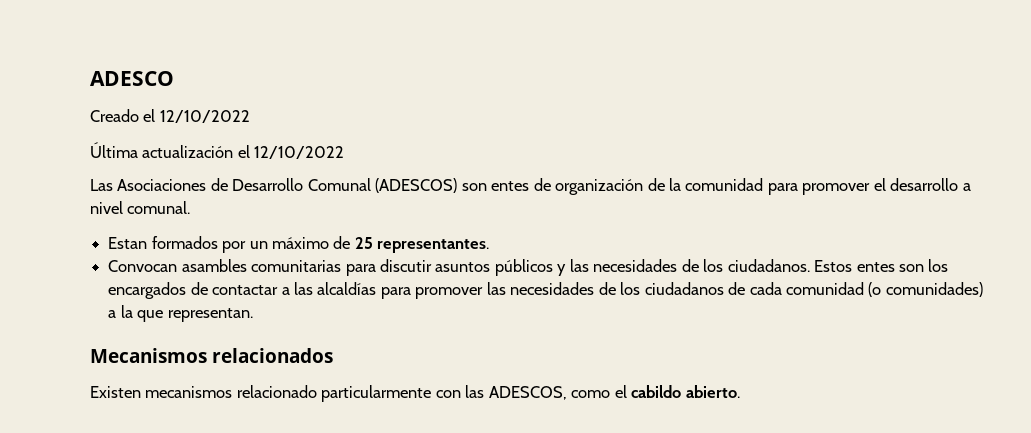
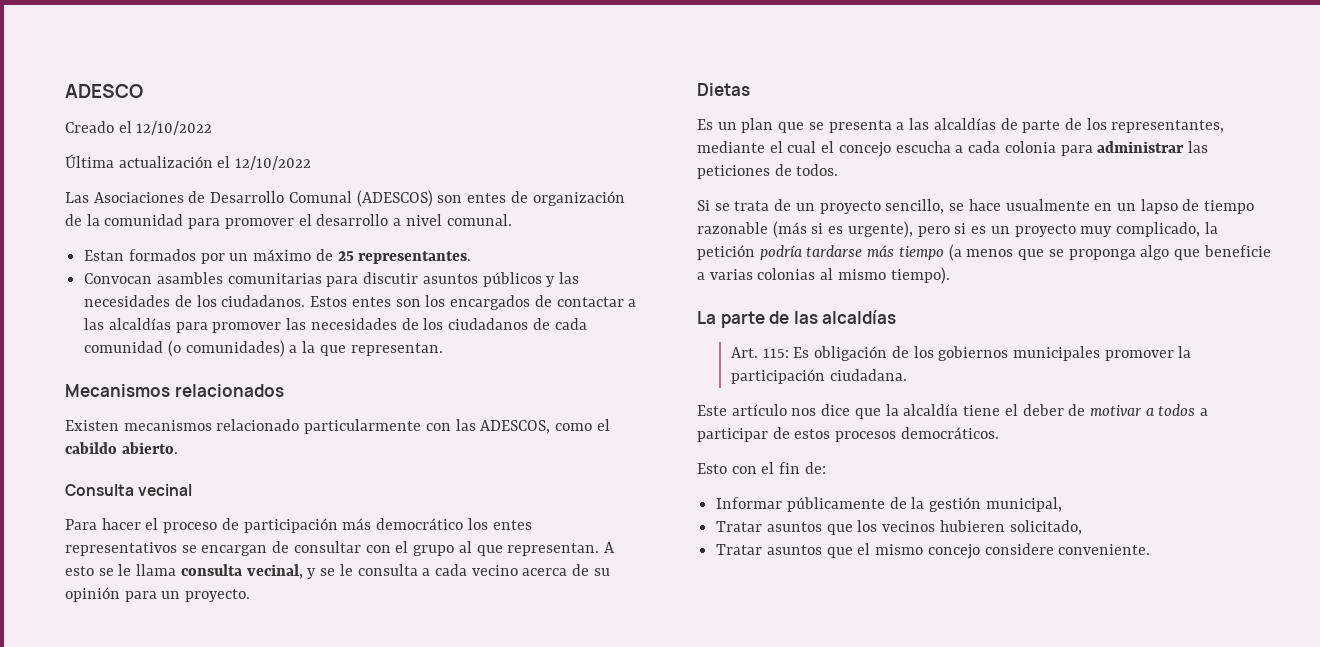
+ Consulta vecinal
+ Para hacer el proceso de participación más democrático los entes representativos se encargan de consultar con el grupo al que representan. A esto se le llama consulta vecinal, y se le consulta a cada vecino acerca de su opinión para un proyecto.
+ Dietas
+ Es un plan que se presenta a las alcaldías de parte de los representantes, mediante el cual el concejo escucha a cada colonia para administrar las peticiones de todos.
+ Si se trata de un proyecto sencillo, se hace usualmente en un lapso de tiempo razonable (más si es urgente), pero si es un proyecto muy complicado, la petición podría tardarse más tiempo (a menos que se proponga algo que beneficie a varias colonias al mismo tiempo).
+ La parte de las alcaldías
+ Art. 115: Es obligación de los gobiernos municipales promover la participación ciudadana.
+ Este artículo nos dice que la alcaldía tiene el deber de motivar a todos a participar de estos procesos democráticos.
+ Esto con el fin de:
+ Informar públicamente de la gestión municipal,
+ Tratar asuntos que los vecinos hubieren solicitado,
+ Tratar asuntos que el mismo concejo considere conveniente.

